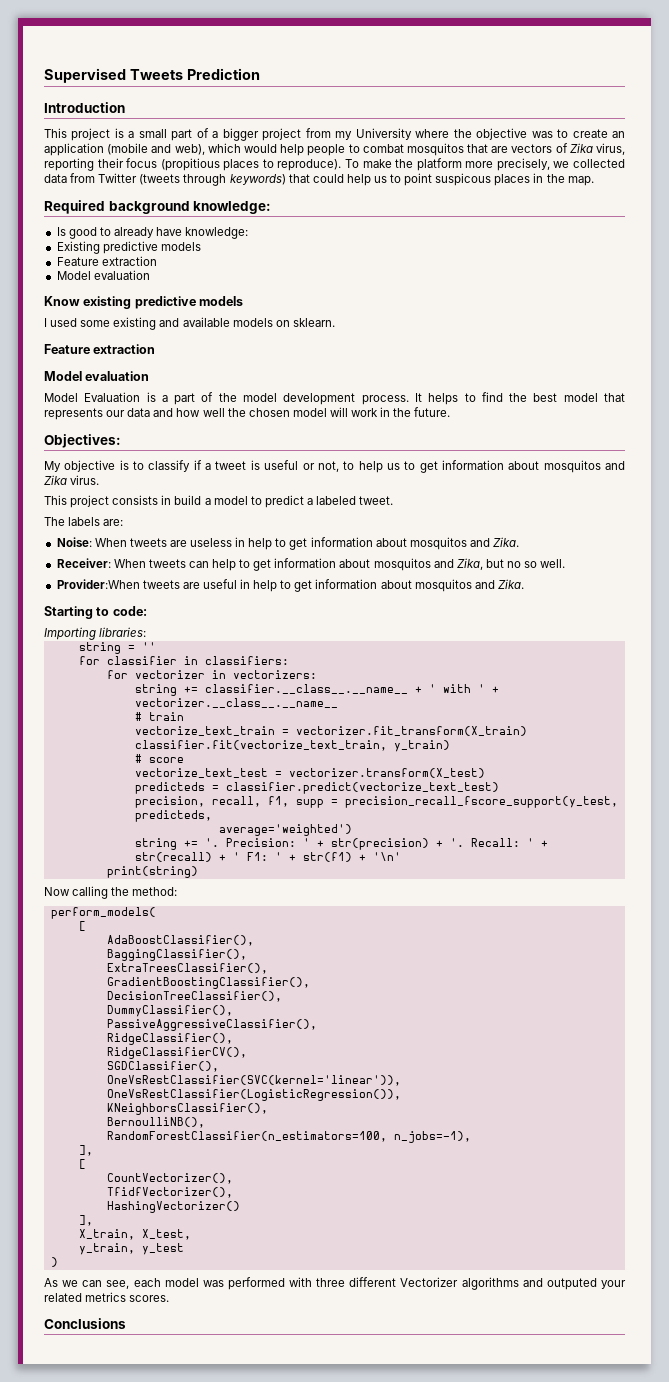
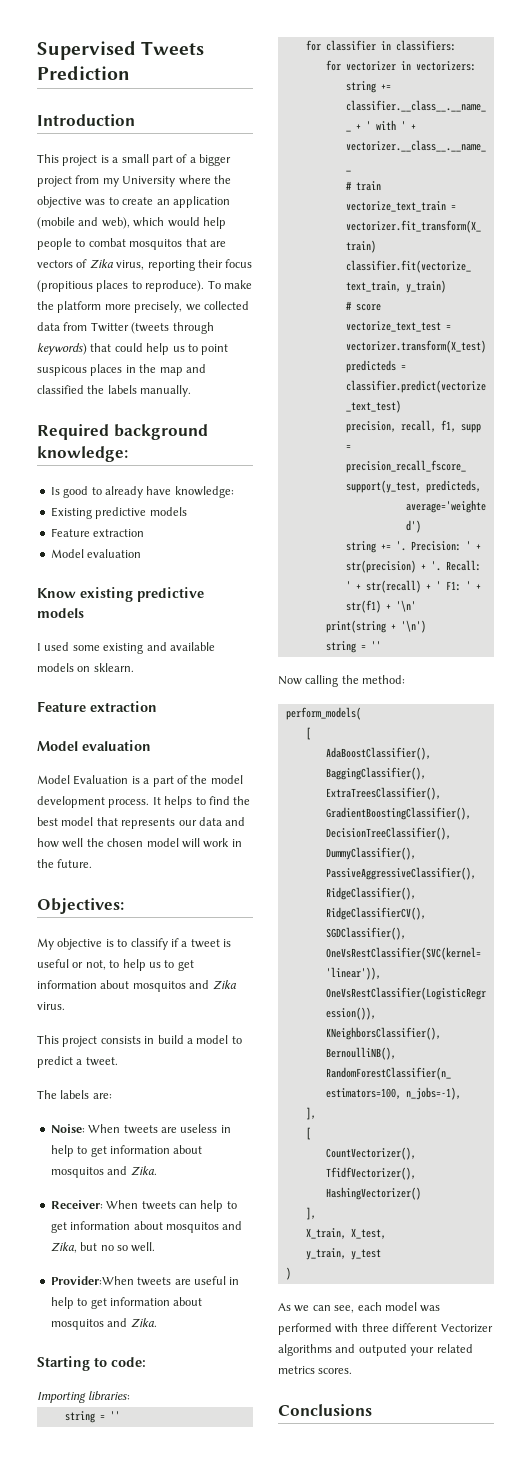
- To make the platform more precisely, we collected data from Twitter (tweets through keywords) that could help us to point suspicous places in the map.
+ To make the platform more precisely, we collected data from Twitter (tweets through keywords) that could help us to point suspicous places in the map and classified the labels manually.
- This project consists in build a model to predict a labeled tweet.
+ This project consists in build a model to predict a tweet.
- print(string)
+ print(string + '\n')
+ string = ''

